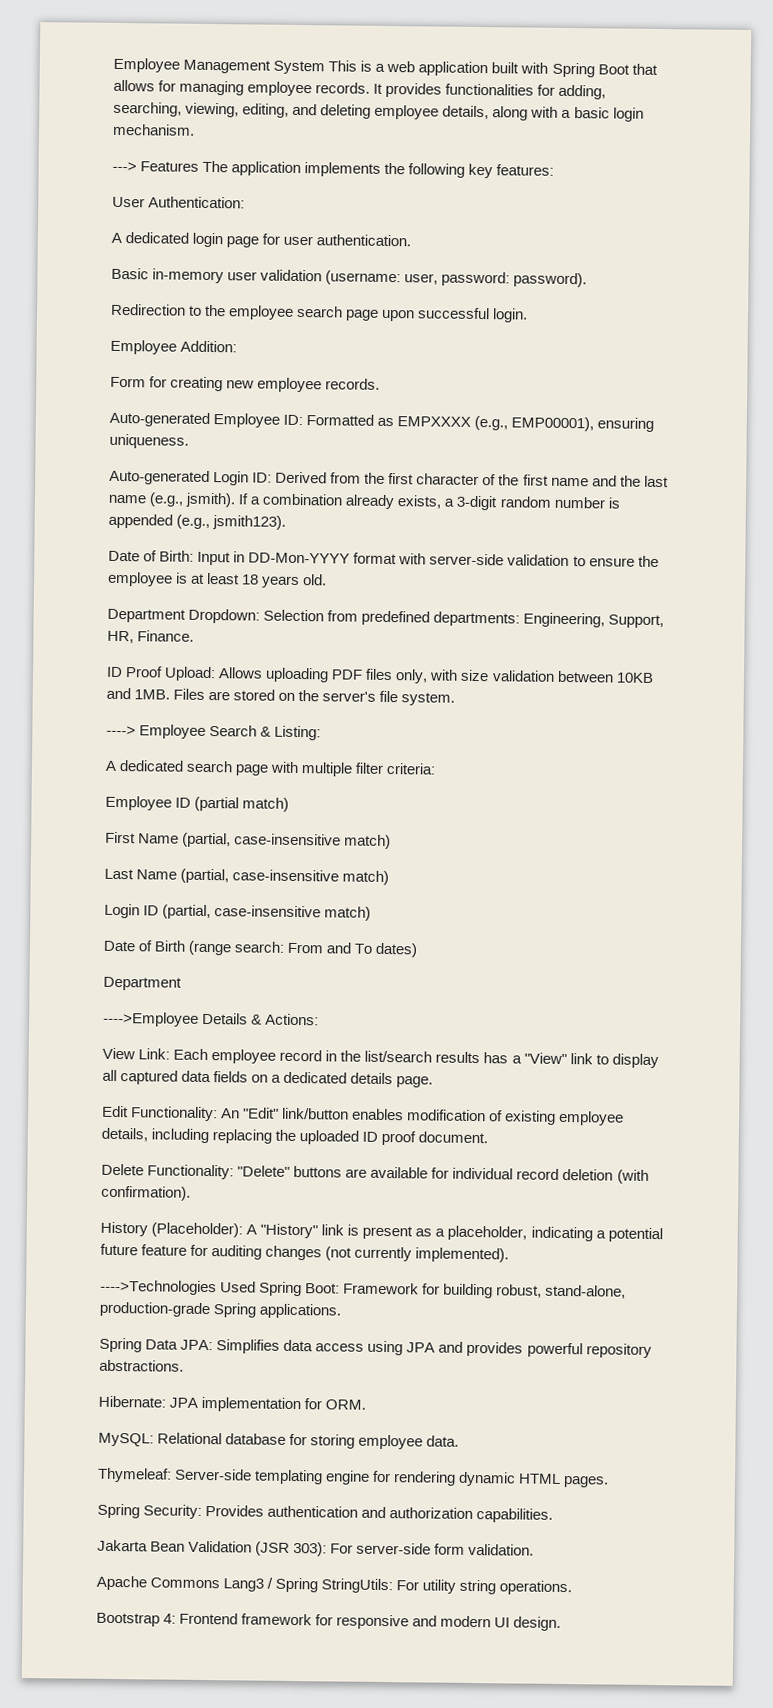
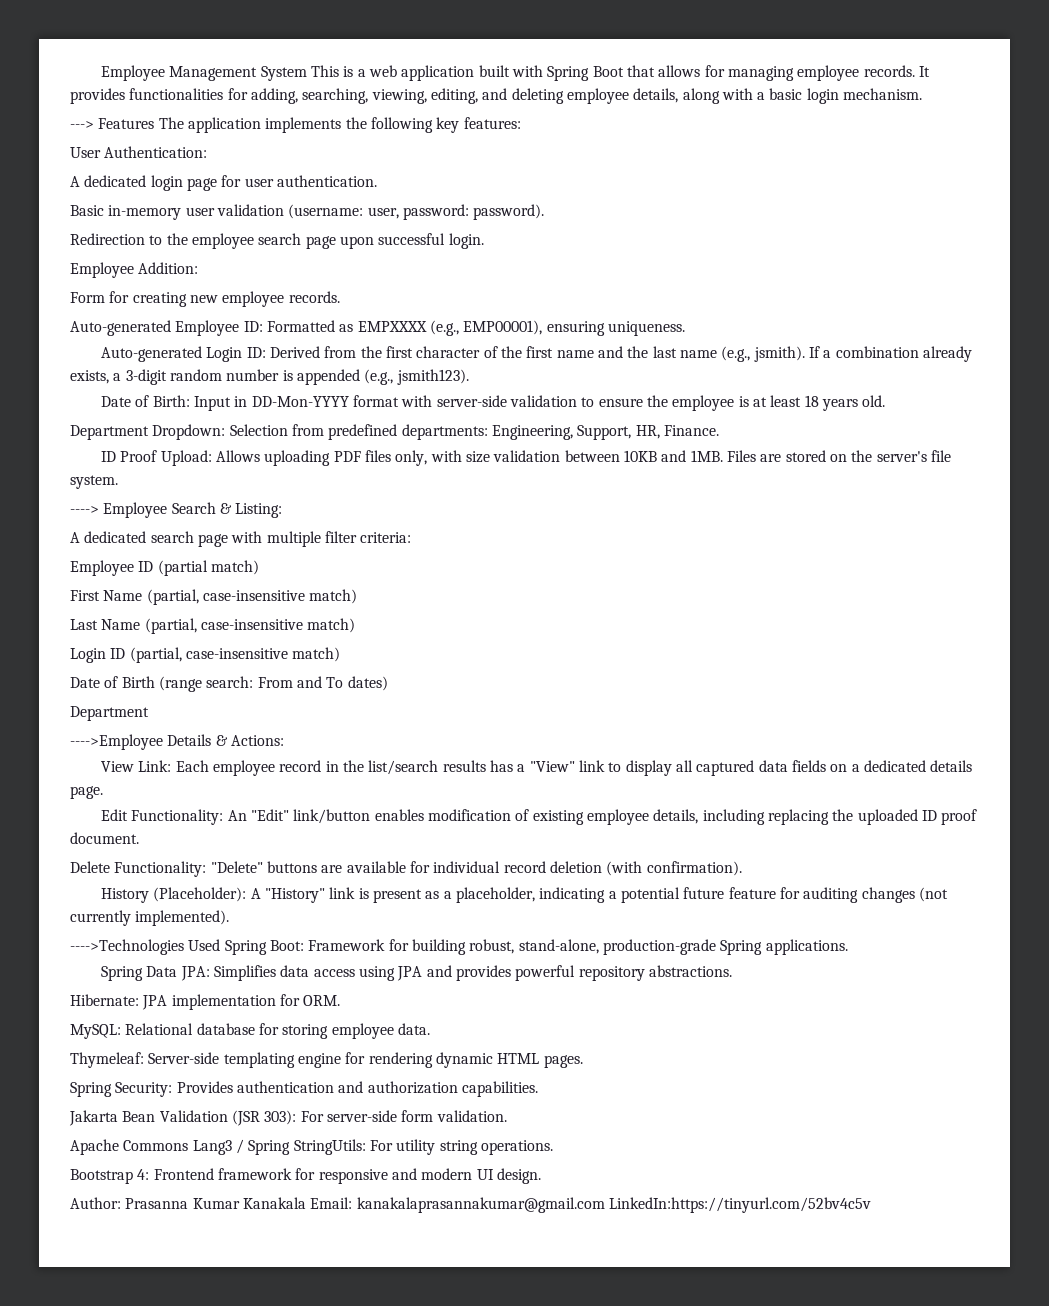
+ Author: Prasanna Kumar Kanakala Email: kanakalaprasannakumar@gmail.com LinkedIn:https://tinyurl.com/52bv4c5v

